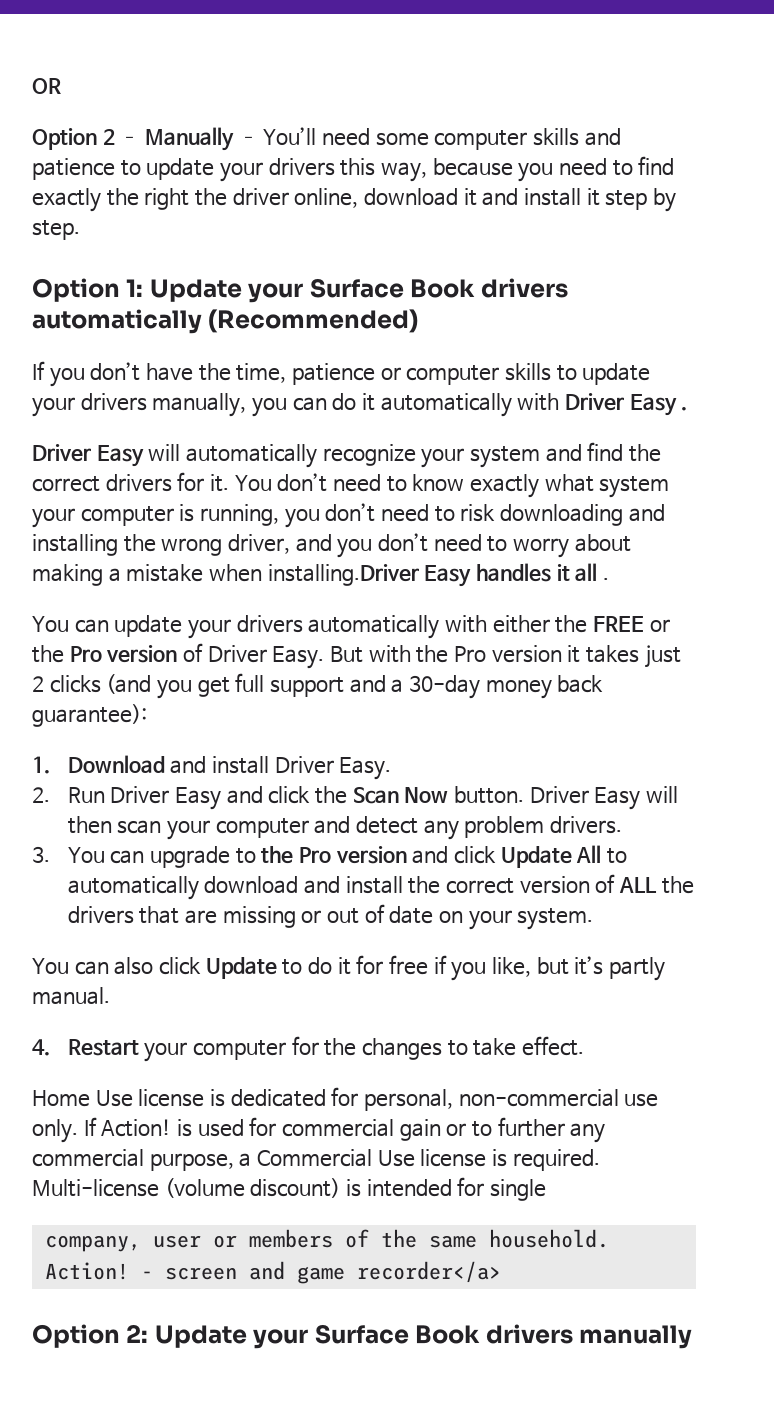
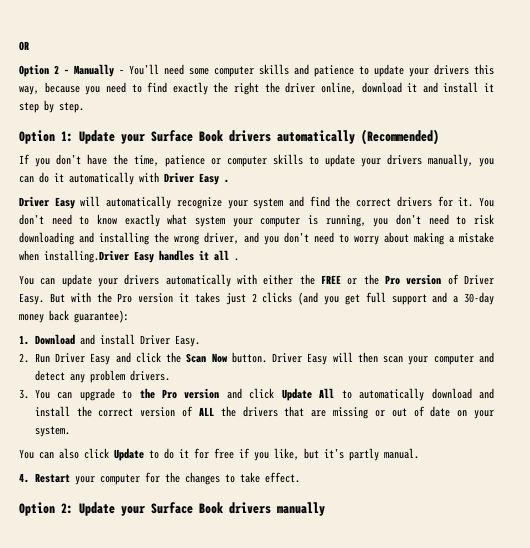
- Home Use license is dedicated for personal, non-commercial use only. If Action! is used for commercial gain or to further any commercial purpose, a Commercial Use license is required. Multi-license (volume discount) is intended for single
- company, user or members of the same household. Action! - screen and game recorder</a>

